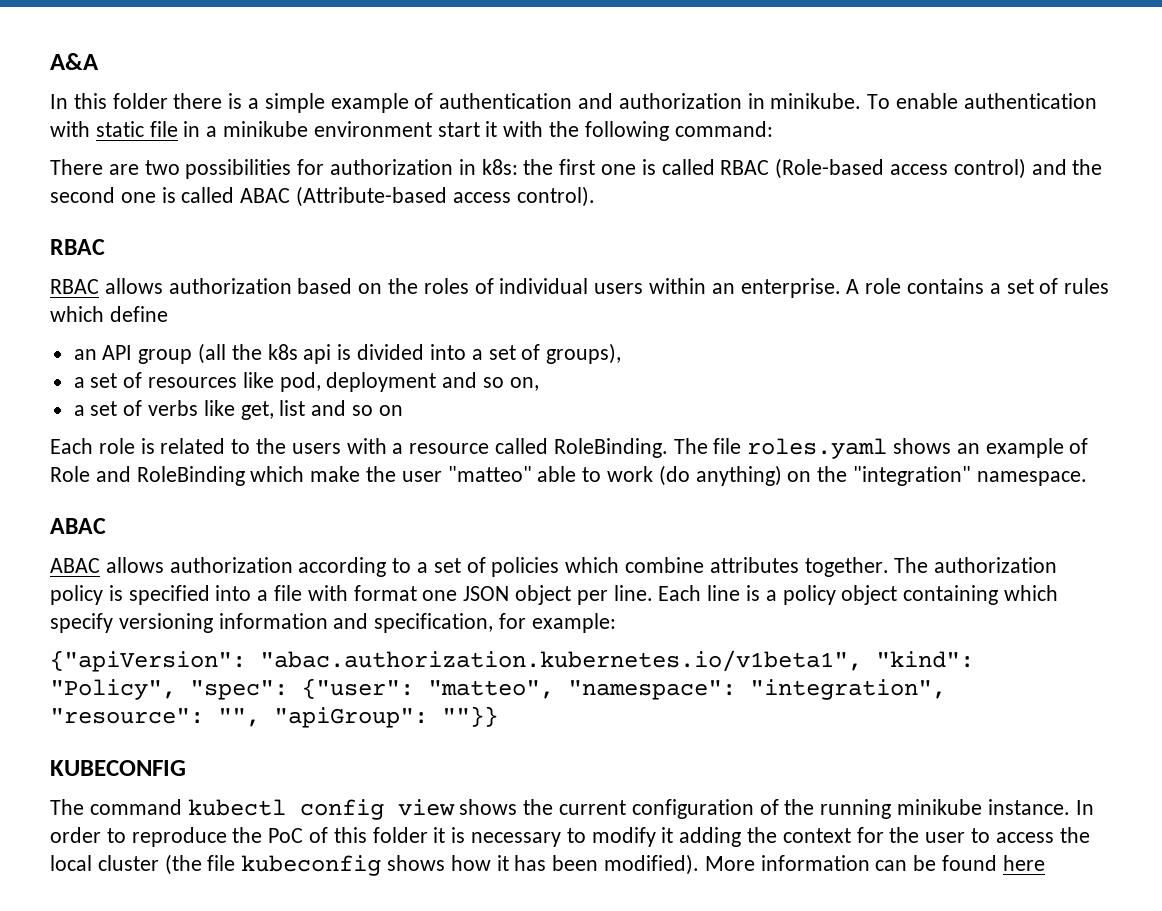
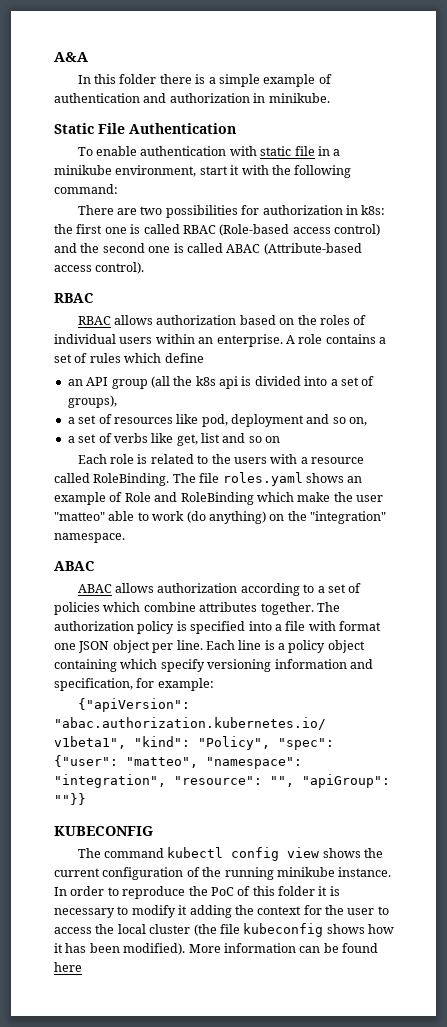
- In this folder there is a simple example of authentication and authorization in minikube. To enable authentication with static file in a minikube environment start it with the following command:
+ In this folder there is a simple example of authentication and authorization in minikube.
+ Static File Authentication
+ To enable authentication with static file in a minikube environment, start it with the following command:

